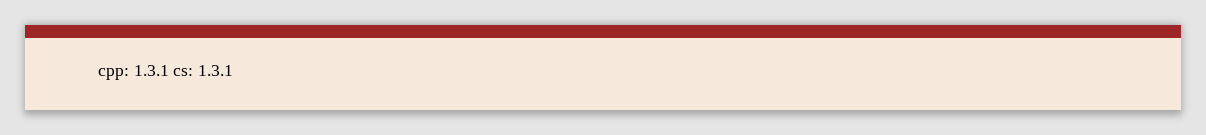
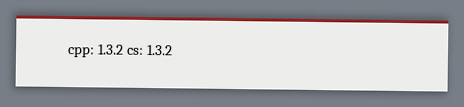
- cpp: 1.3.1 cs: 1.3.1
+ cpp: 1.3.2 cs: 1.3.2

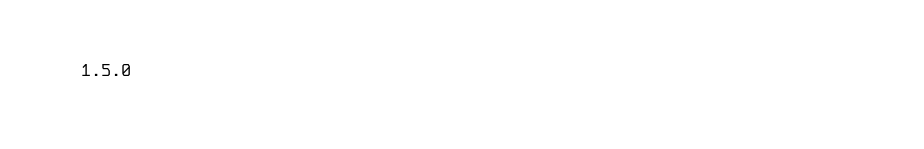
- cpp: 1.3.2 cs: 1.3.2
+ 1.5.0

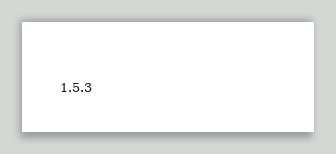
- 1.5.0
+ 1.5.3

